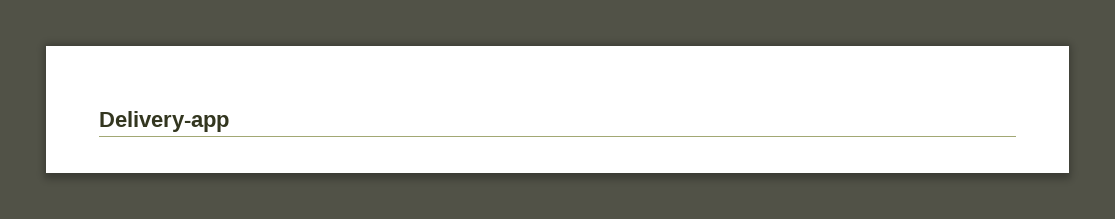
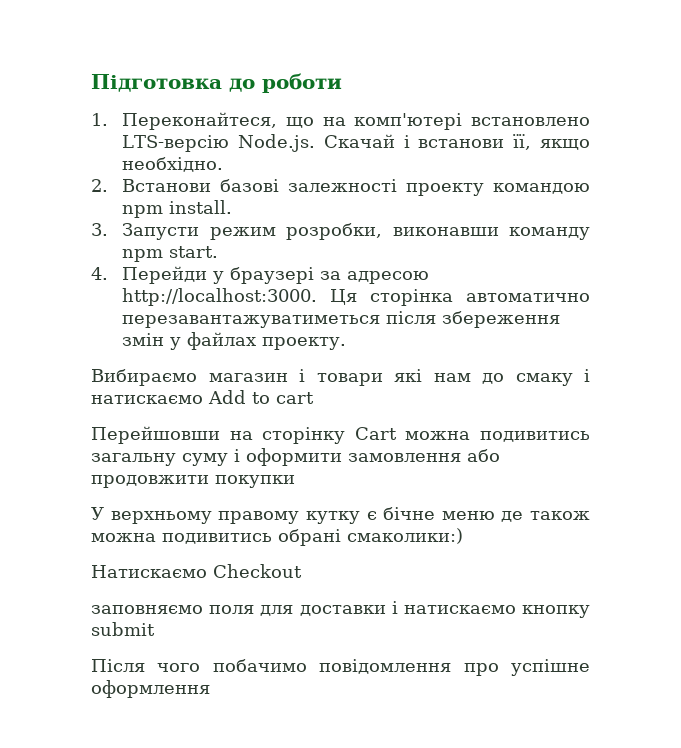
- Delivery-app
+ Підготовка до роботи
+ 1. Переконайтеся, що на комп'ютері встановлено LTS-версію Node.js. Скачай і встанови її, якщо необхідно.
+ 2. Встанови базові залежності проекту командою npm install.
+ 3. Запусти режим розробки, виконавши команду npm start.
+ 4. Перейди у браузері за адресою http://localhost:3000. Ця сторінка автоматично перезавантажуватиметься після збереження змін у файлах проекту.
+ Вибираємо магазин і товари які нам до смаку і натискаємо Add to cart
+ Перейшовши на сторінку Cart можна подивитись загальну суму і оформити замовлення або продовжити покупки
+ У верхньому правому кутку є бічне меню де також можна подивитись обрані смаколики:)
+ Натискаємо Checkout
+ заповняємо поля для доставки і натискаємо кнопку submit
+ Після чого побачимо повідомлення про успішне оформлення

